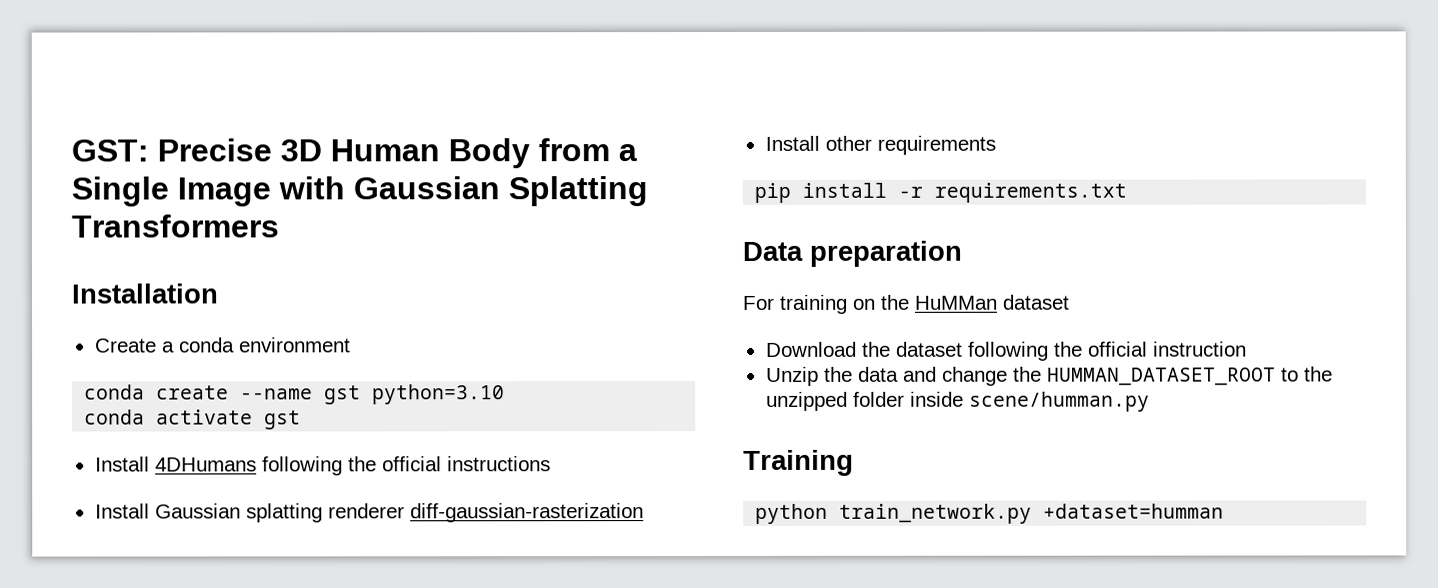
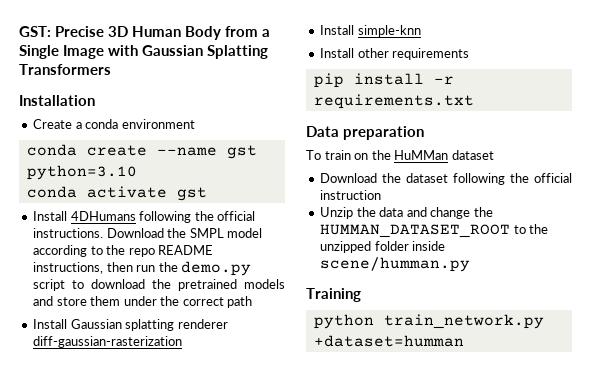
- Install 4DHumans following the official instructions
+ Install 4DHumans following the official instructions. Download the SMPL model according to the repo README instructions, then run the demo.py script to download the pretrained models and store them under the correct path
+ Install simple-knn
- For training on the HuMMan dataset
+ To train on the HuMMan dataset

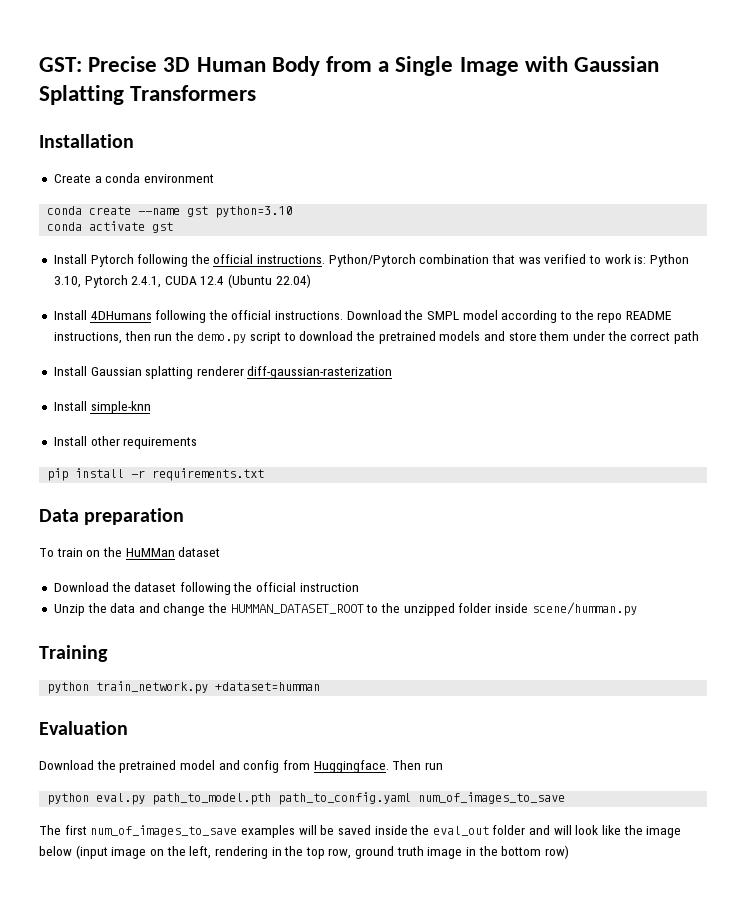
+ Install Pytorch following the official instructions. Python/Pytorch combination that was verified to work is: Python 3.10, Pytorch 2.4.1, CUDA 12.4 (Ubuntu 22.04)
+ Evaluation
+ Download the pretrained model and config from Huggingface. Then run
+ python eval.py path_to_model.pth path_to_config.yaml num_of_images_to_save
+ The first num_of_images_to_save examples will be saved inside the eval_out folder and will look like the image below (input image on the left, rendering in the top row, ground truth image in the bottom row)

